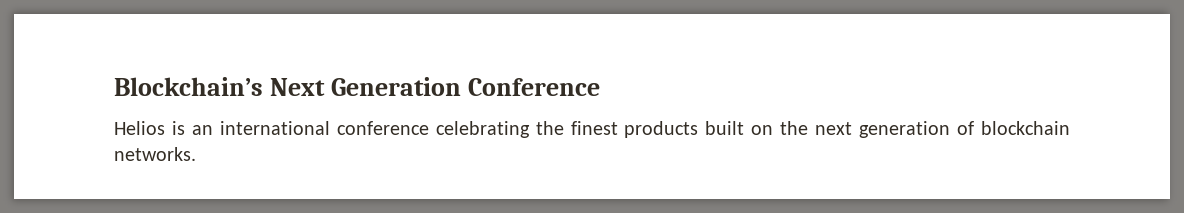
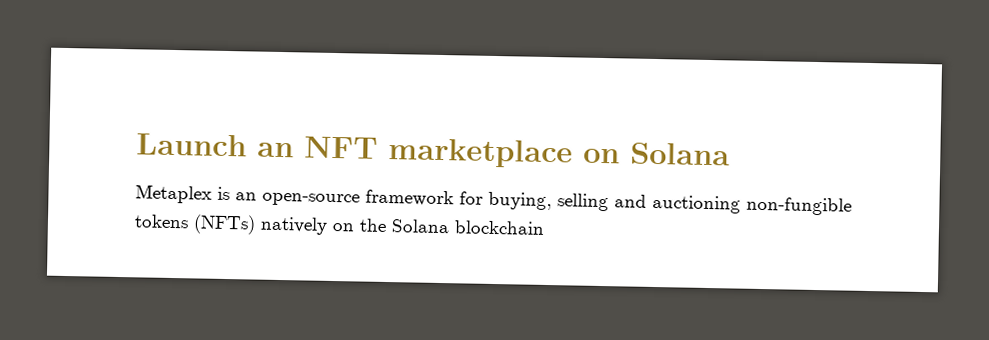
- Blockchain’s Next Generation Conference
- Helios is an international conference celebrating the finest products built on the next generation of blockchain networks.
+ Launch an NFT marketplace on Solana
+ Metaplex is an open-source framework for buying, selling and auctioning non-fungible tokens (NFTs) natively on the Solana blockchain

